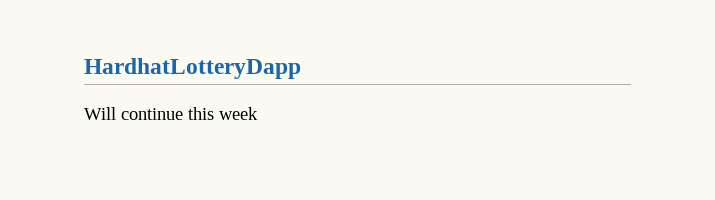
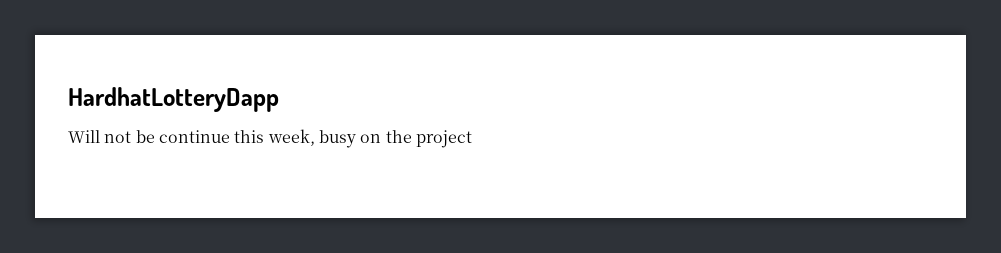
- Will continue this week
+ Will not be continue this week, busy on the project

